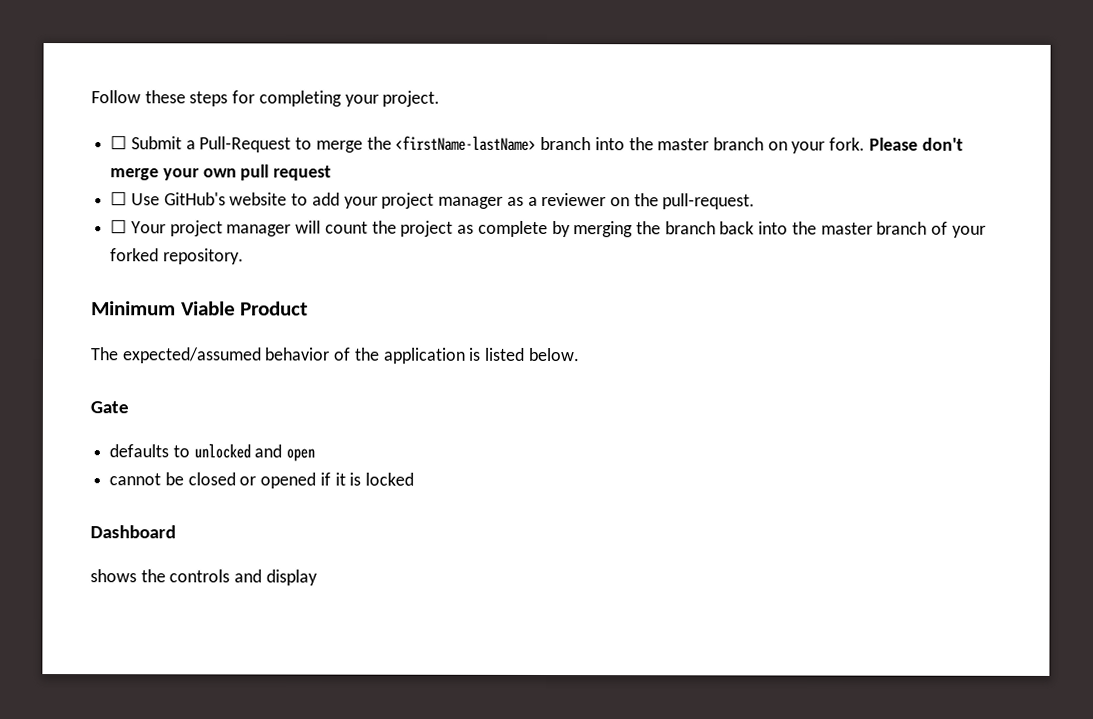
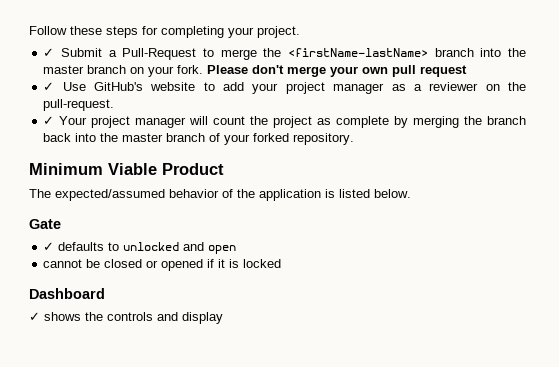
- ☐ Submit a Pull-Request to merge the <firstName-lastName> branch into the master branch on your fork.
+ ✓ Submit a Pull-Request to merge the <firstName-lastName> branch into the master branch on your fork.
- ☐ Use GitHub's website to add your project manager as a reviewer on the pull-request.
+ ✓ Use GitHub's website to add your project manager as a reviewer on the pull-request.
- ☐ Your project manager will count the project as complete by merging the branch back into the master branch of your forked repository.
+ ✓ Your project manager will count the project as complete by merging the branch back into the master branch of your forked repository.
- defaults to unlocked and open
+ ✓ defaults to unlocked and open
- shows the controls and display
+ ✓ shows the controls and display

